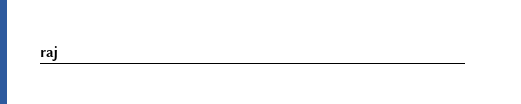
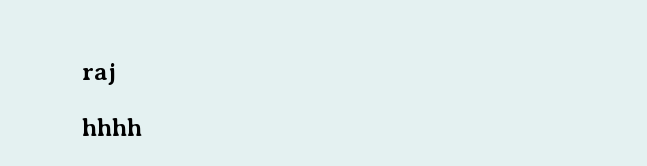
+ hhhh

